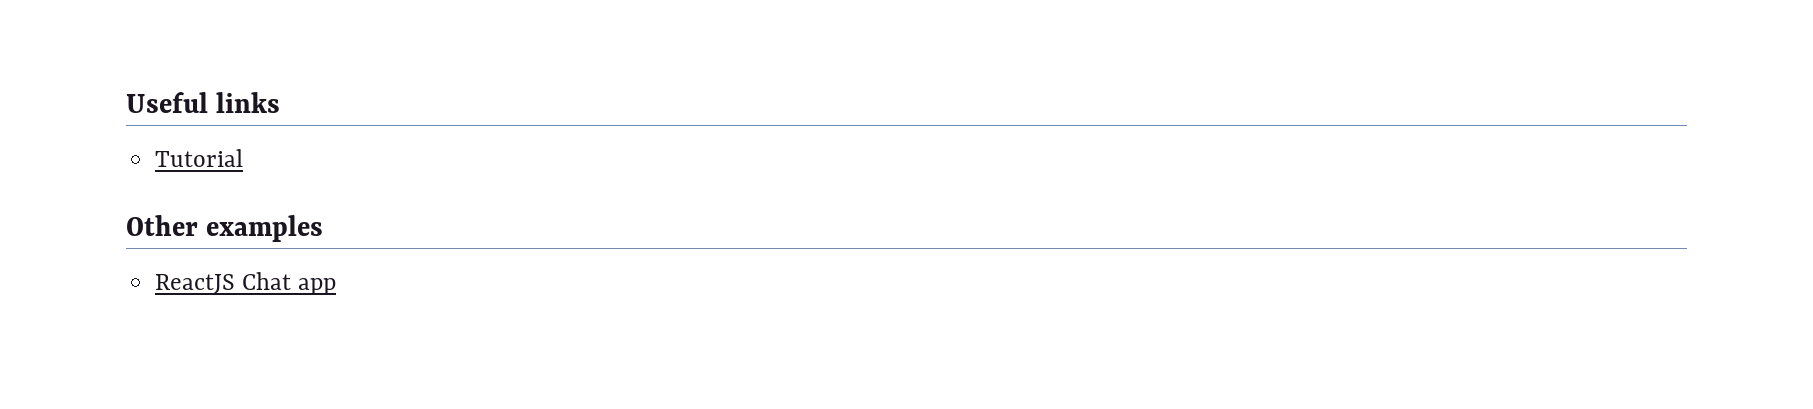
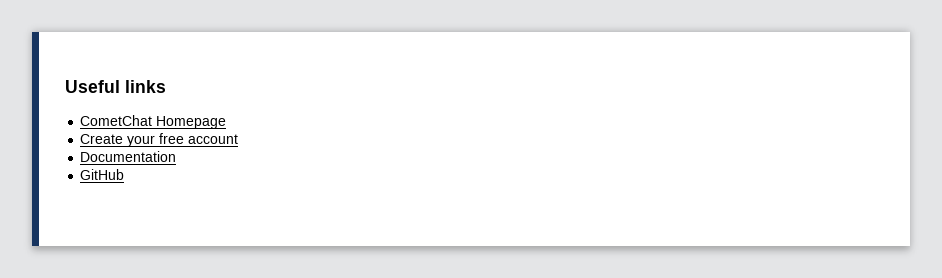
- Tutorial
- Other examples
- ReactJS Chat app
+ CometChat Homepage
+ Create your free account
+ Documentation
+ GitHub

